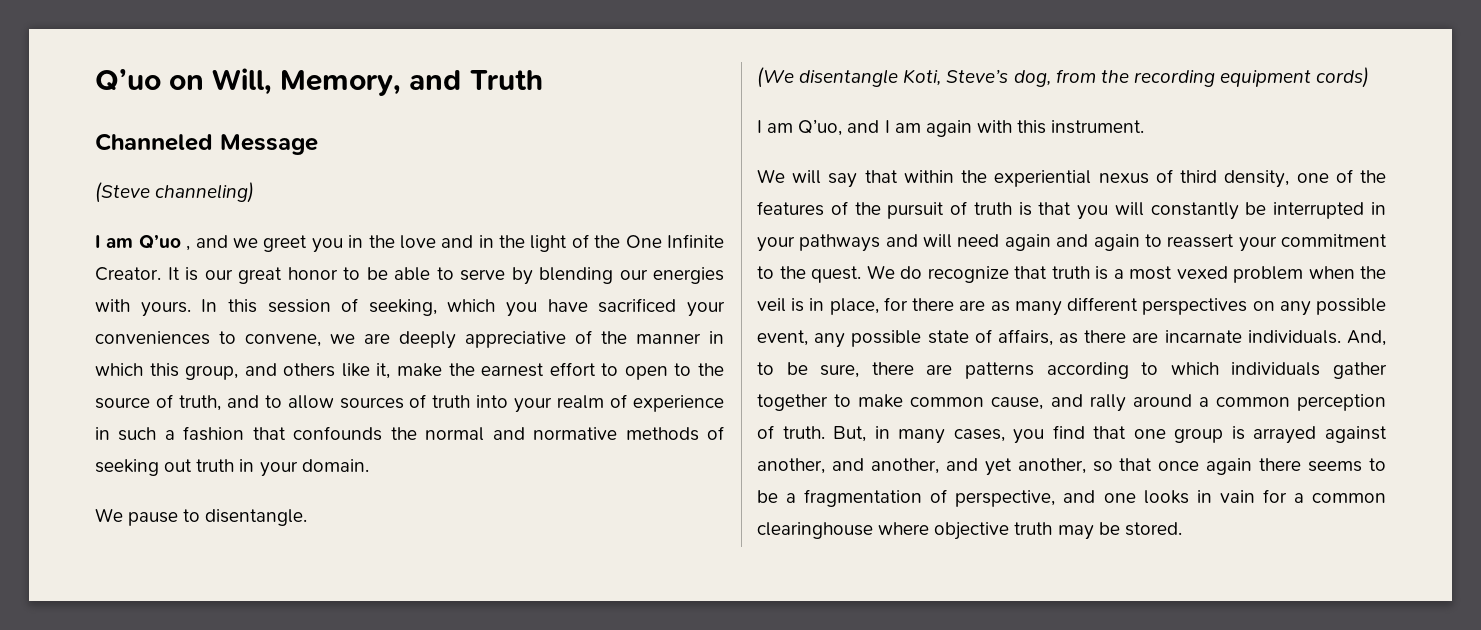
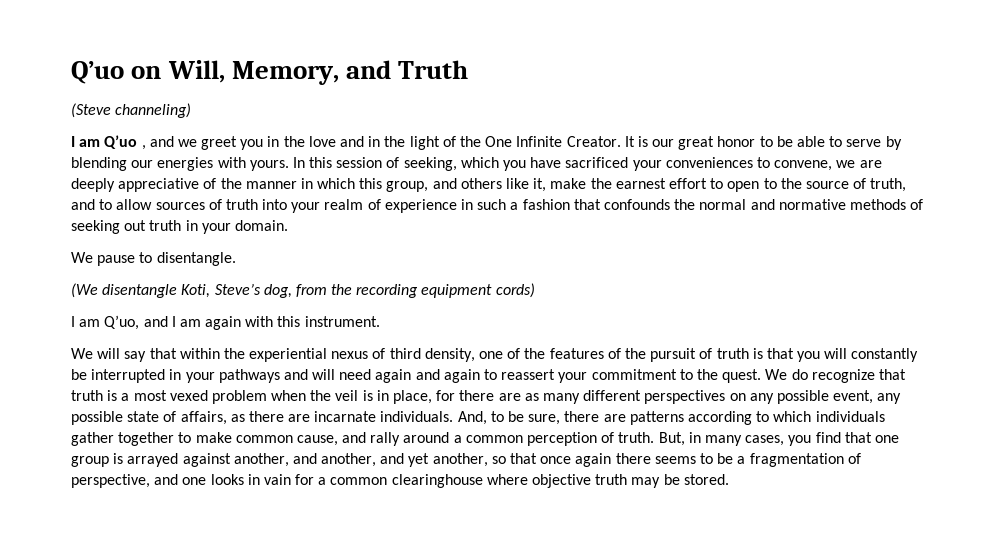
- Channeled Message

